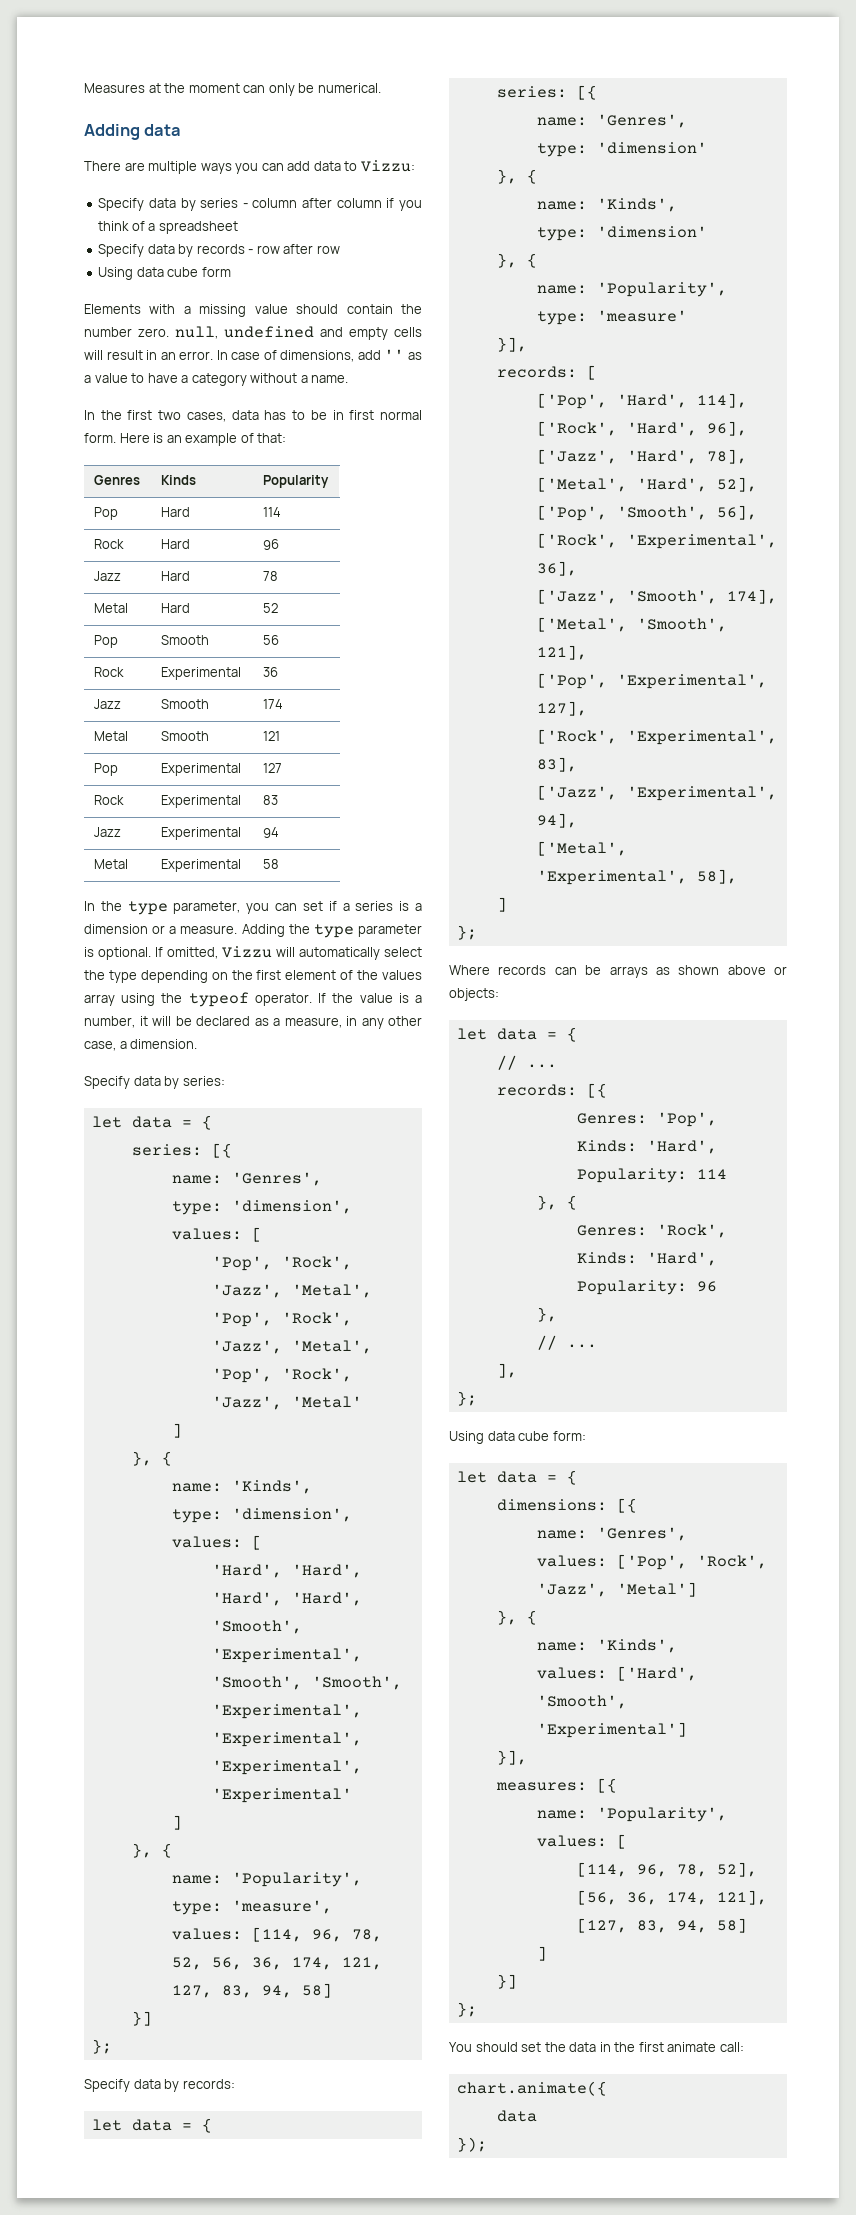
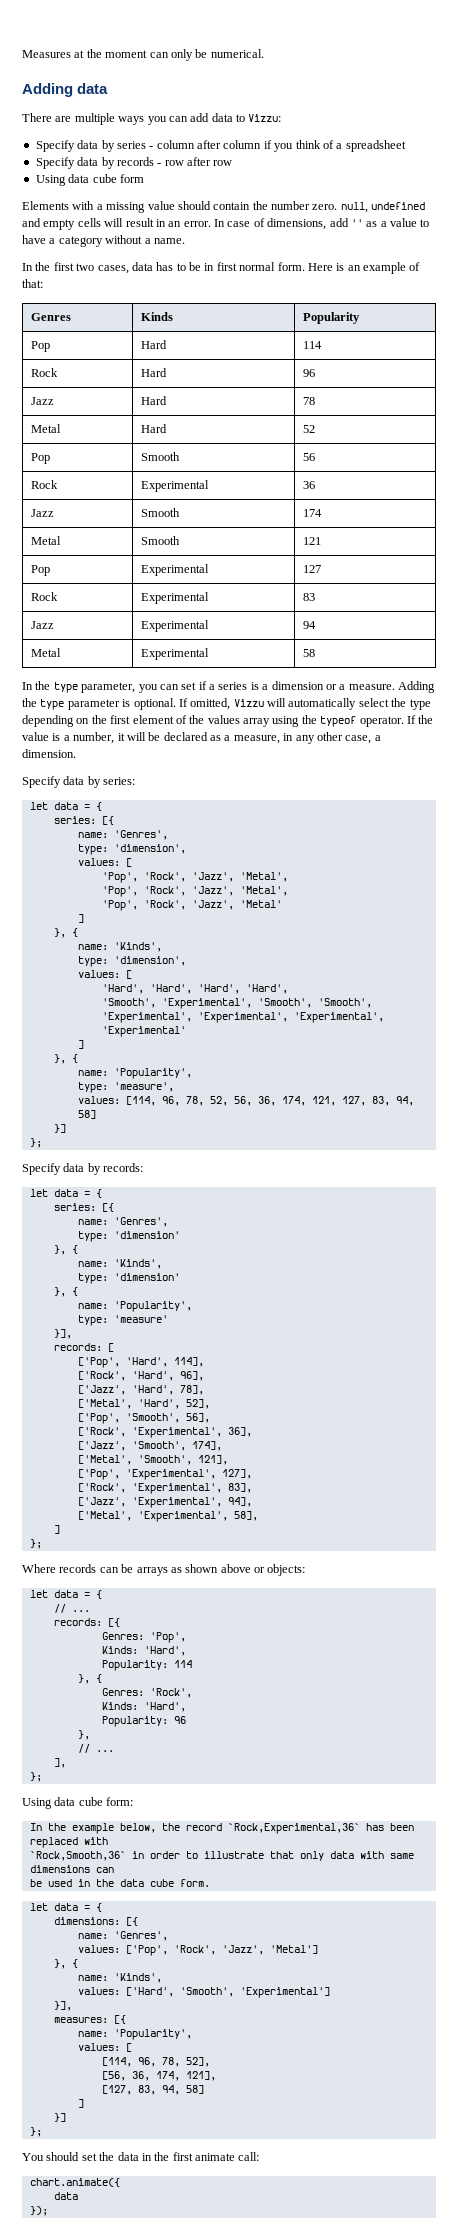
+ In the example below, the record `Rock,Experimental,36` has been replaced with
+ `Rock,Smooth,36` in order to illustrate that only data with same dimensions can
+ be used in the data cube form.

